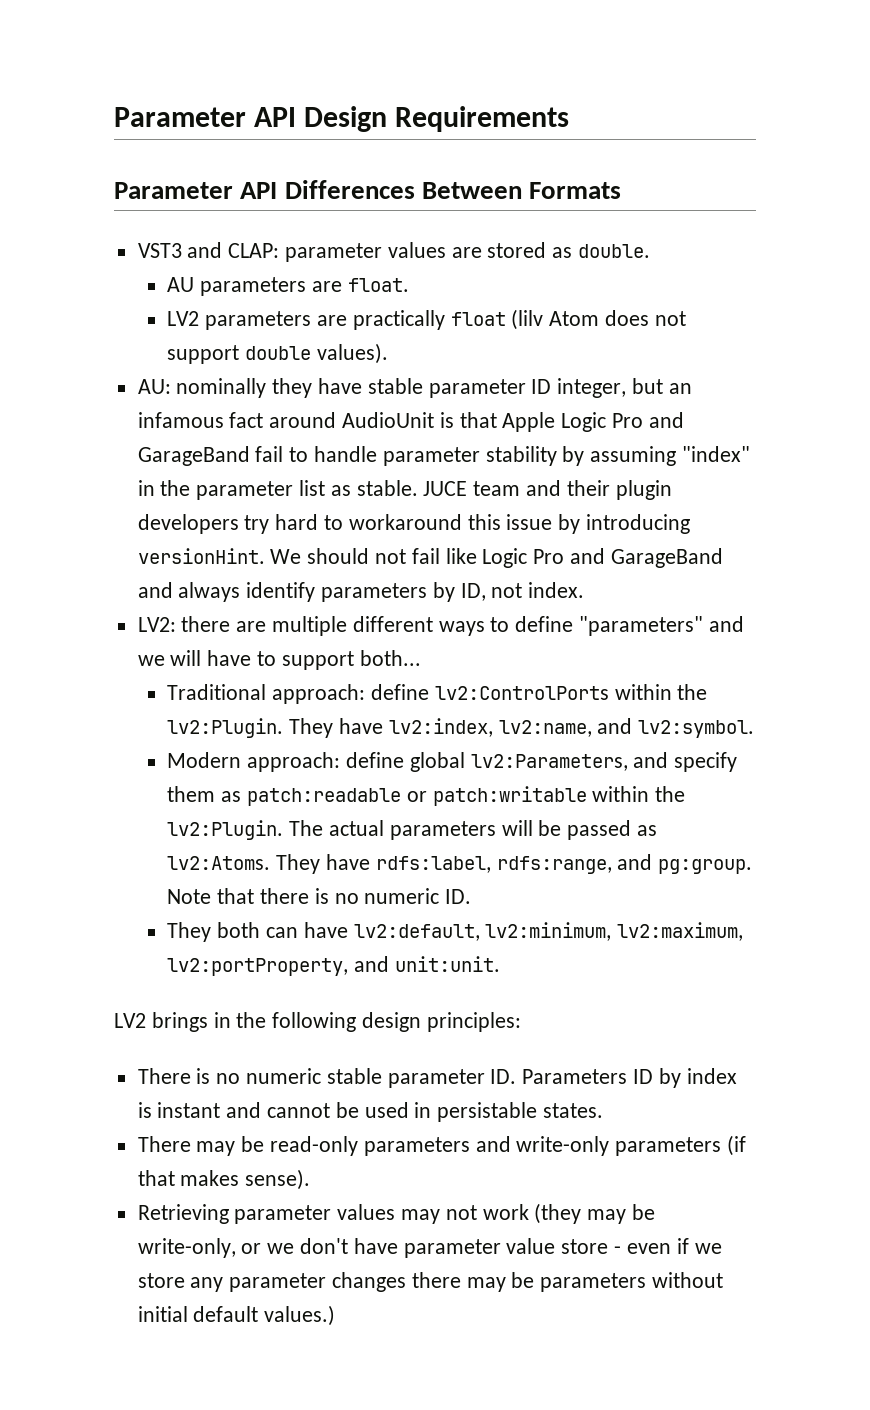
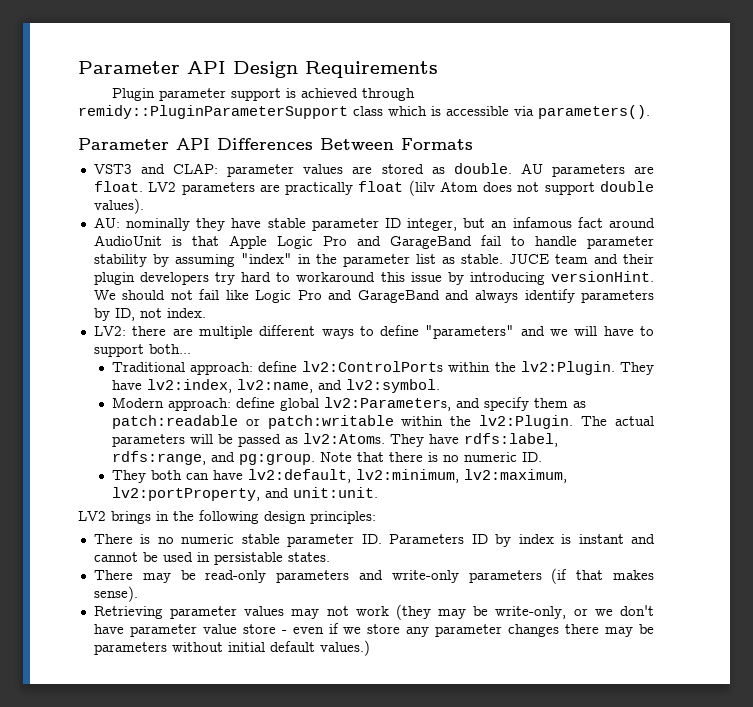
+ Plugin parameter support is achieved through remidy::PluginParameterSupport class which is accessible via parameters().
- VST3 and CLAP: parameter values are stored as double.
- AU parameters are float.
- LV2 parameters are practically float (lilv Atom does not support double values).
+ VST3 and CLAP: parameter values are stored as double. AU parameters are float. LV2 parameters are practically float (lilv Atom does not support double values).

